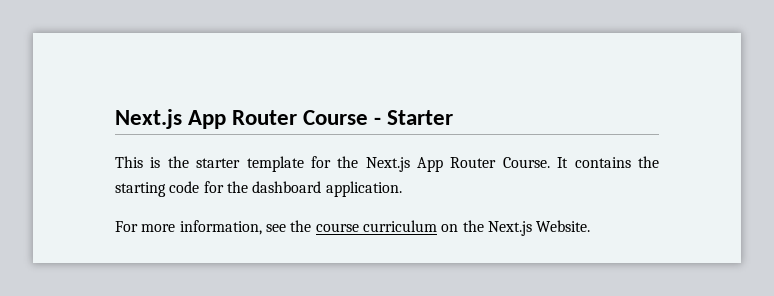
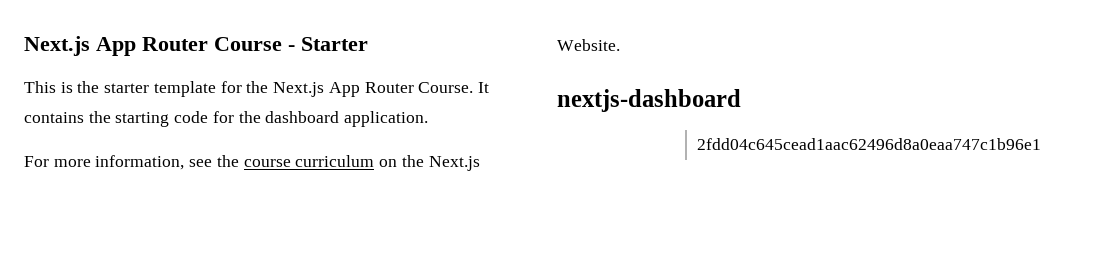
+ nextjs-dashboard
+ 2fdd04c645cead1aac62496d8a0eaa747c1b96e1

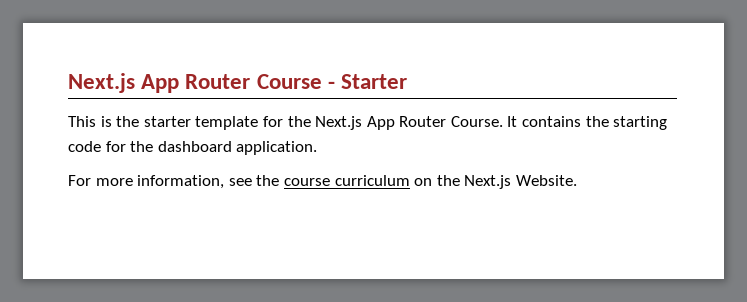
- nextjs-dashboard
- 2fdd04c645cead1aac62496d8a0eaa747c1b96e1

